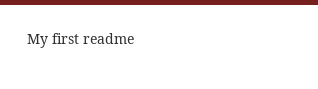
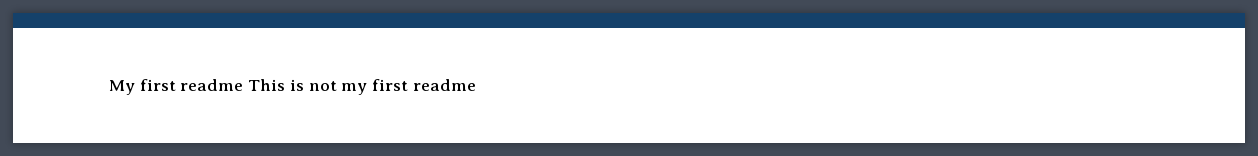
- My first readme
+ My first readme This is not my first readme

